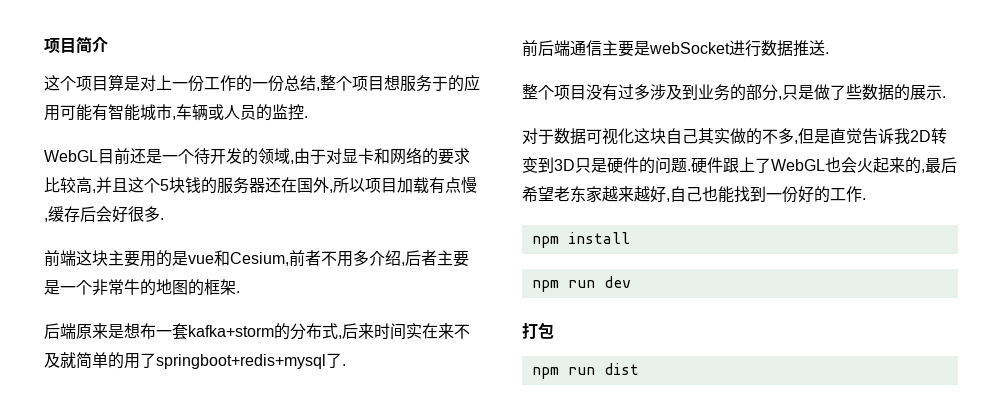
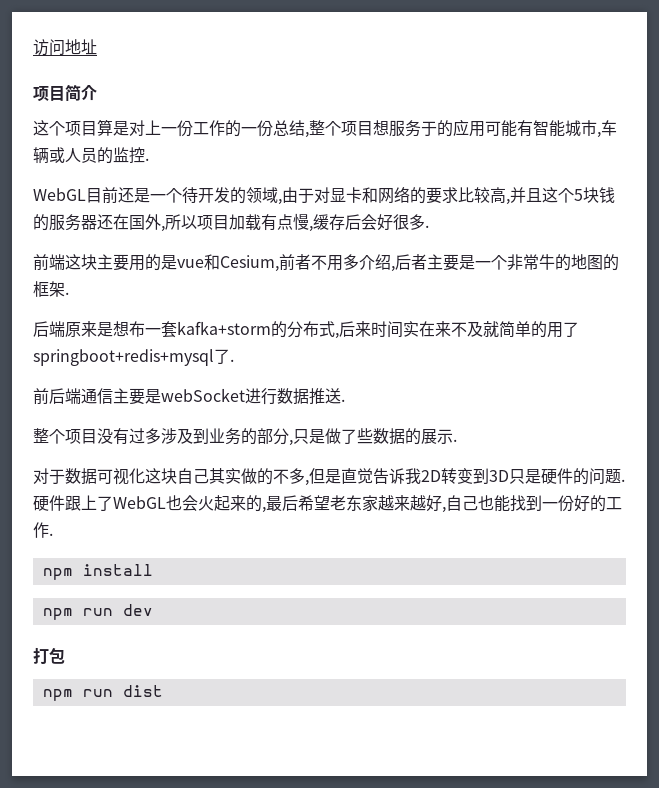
+ 访问地址

